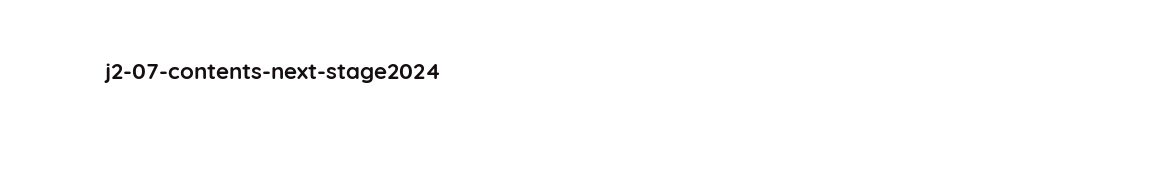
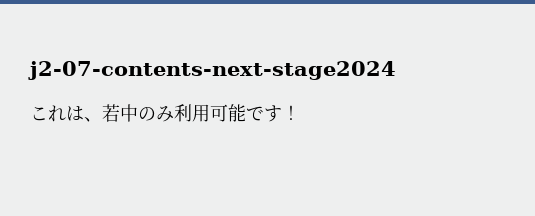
+ これは、若中のみ利用可能です！

